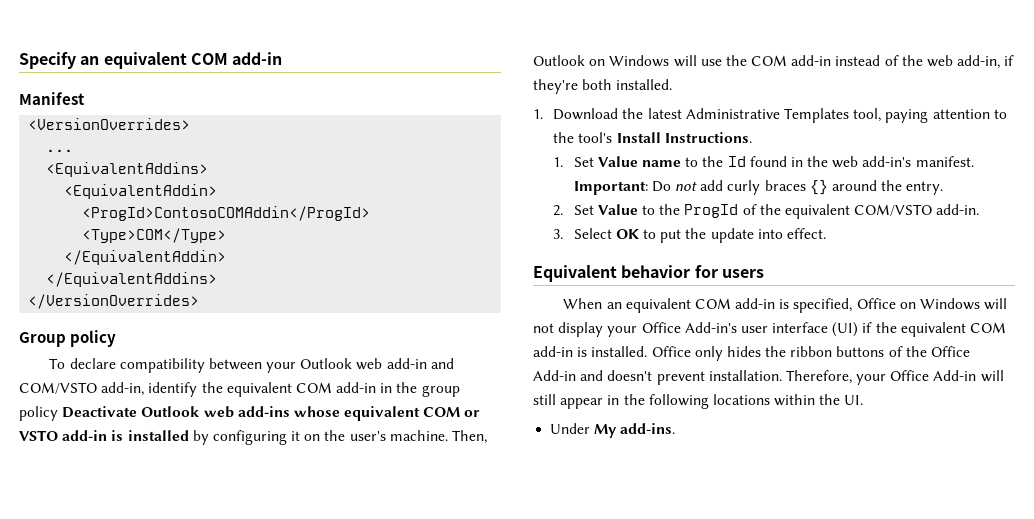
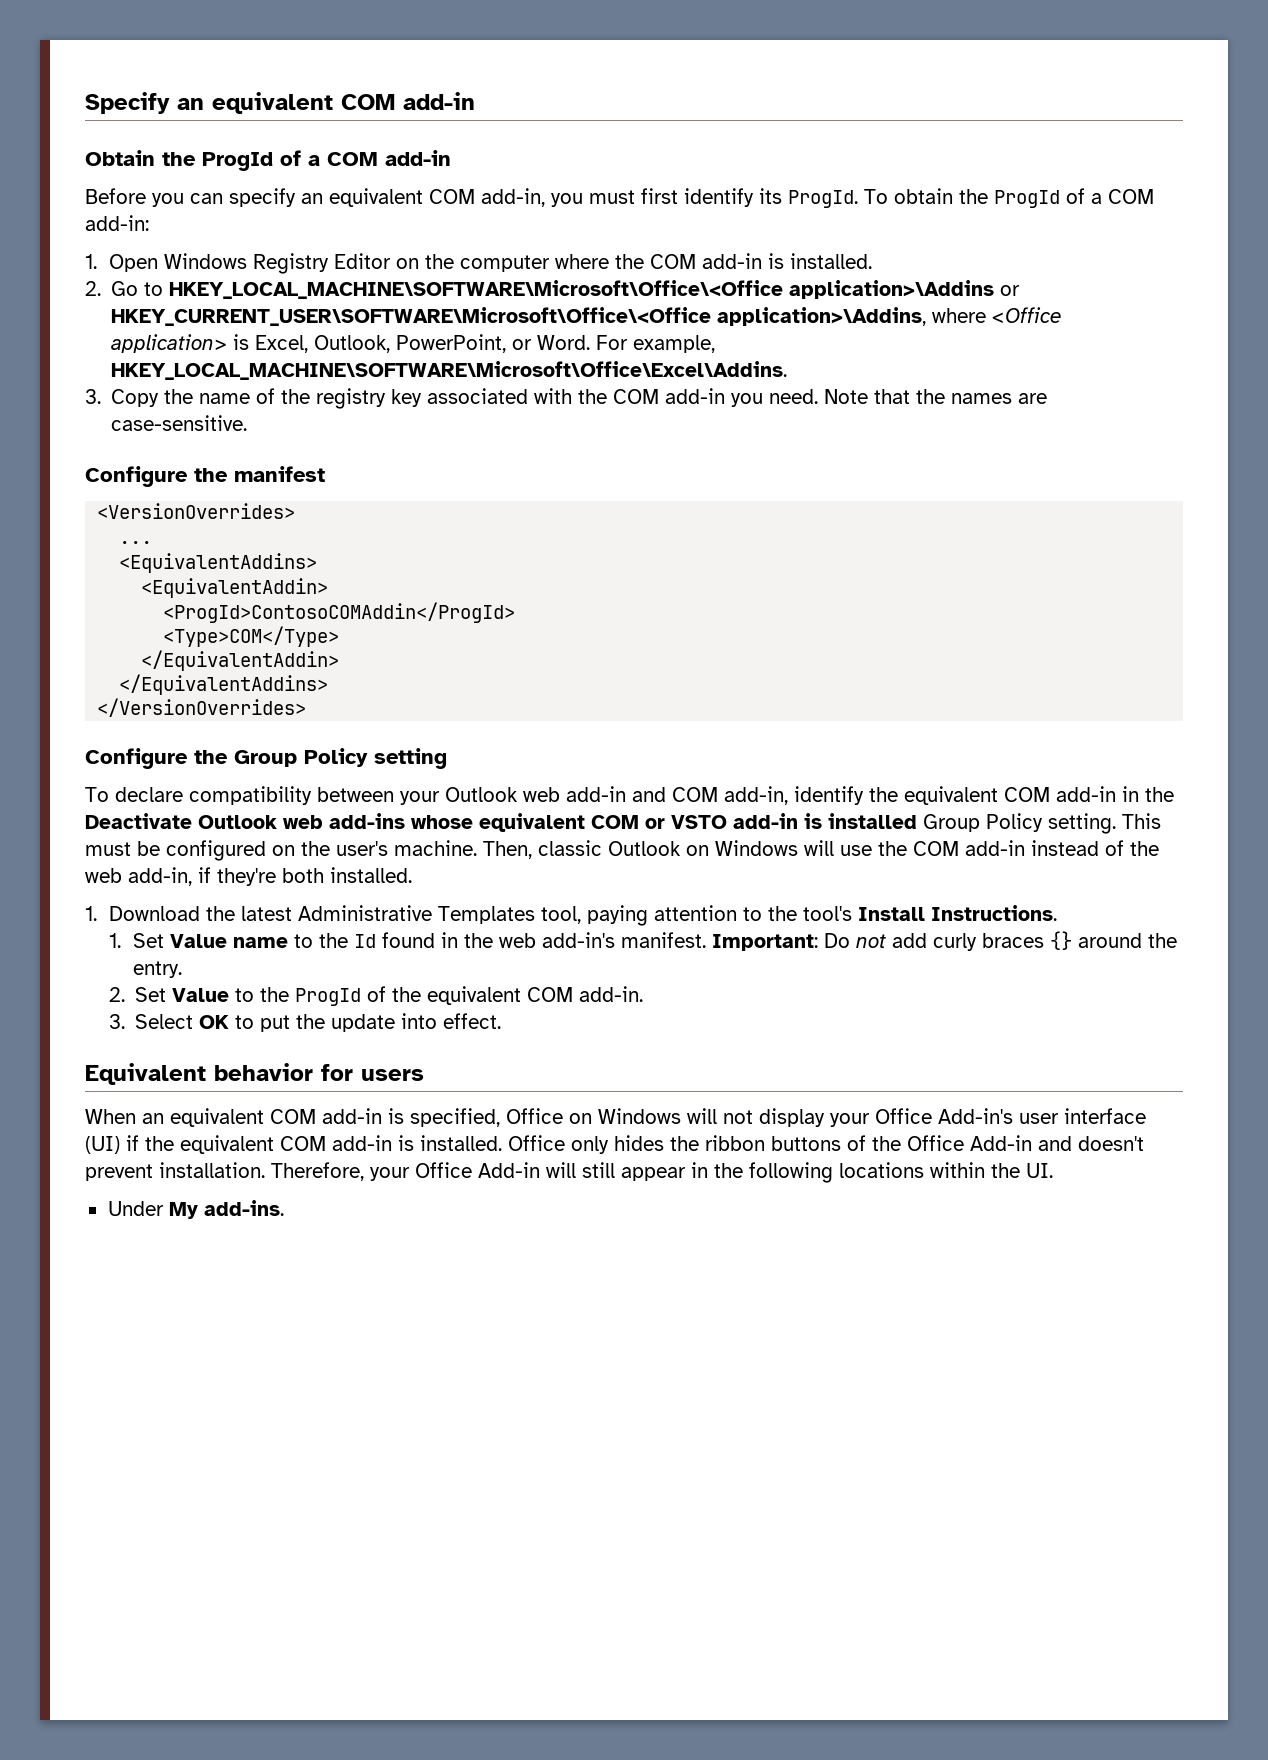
- Manifest
+ Obtain the ProgId of a COM add-in
+ Before you can specify an equivalent COM add-in, you must first identify its ProgId. To obtain the ProgId of a COM add-in:
+ 1. Open Windows Registry Editor on the computer where the COM add-in is installed.
+ 2. Go to HKEY_LOCAL_MACHINE\SOFTWARE\Microsoft\Office\<Office application>\Addins or HKEY_CURRENT_USER\SOFTWARE\Microsoft\Office\<Office application>\Addins, where <Office application> is Excel, Outlook, PowerPoint, or Word. For example, HKEY_LOCAL_MACHINE\SOFTWARE\Microsoft\Office\Excel\Addins.
+ 3. Copy the name of the registry key associated with the COM add-in you need. Note that the names are case-sensitive.
+ Configure the manifest
- Group policy
+ Configure the Group Policy setting
- To declare compatibility between your Outlook web add-in and COM/VSTO add-in, identify the equivalent COM add-in in the group policy Deactivate Outlook web add-ins whose equivalent COM or VSTO add-in is installed by configuring it on the user's machine.
+ To declare compatibility between your Outlook web add-in and COM add-in, identify the equivalent COM add-in in the Deactivate Outlook web add-ins whose equivalent COM or VSTO add-in is installed Group Policy setting. This must be configured on the user's machine.
- Then, Outlook on Windows will use the COM add-in instead of the web add-in, if they're both installed.
+ Then, classic Outlook on Windows will use the COM add-in instead of the web add-in, if they're both installed.
- 2. Set Value to the ProgId of the equivalent COM/VSTO add-in.
+ 2. Set Value to the ProgId of the equivalent COM add-in.

